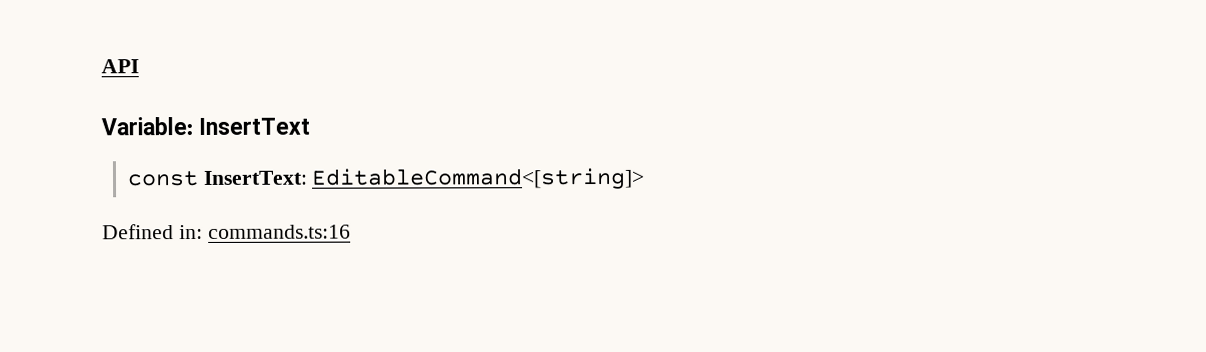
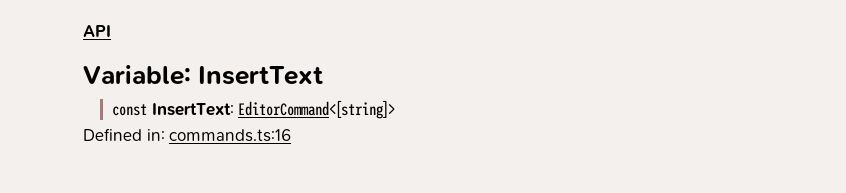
- const InsertText: EditableCommand<[string]>
+ const InsertText: EditorCommand<[string]>

